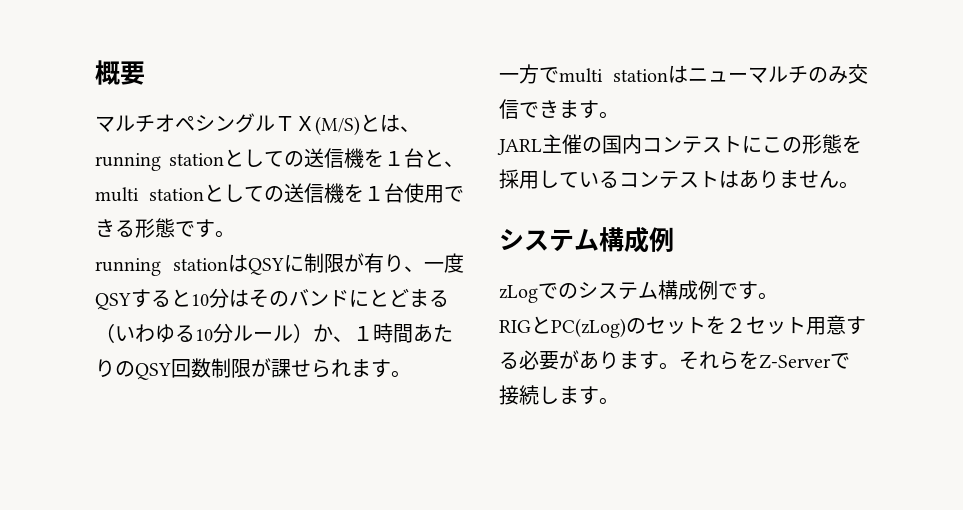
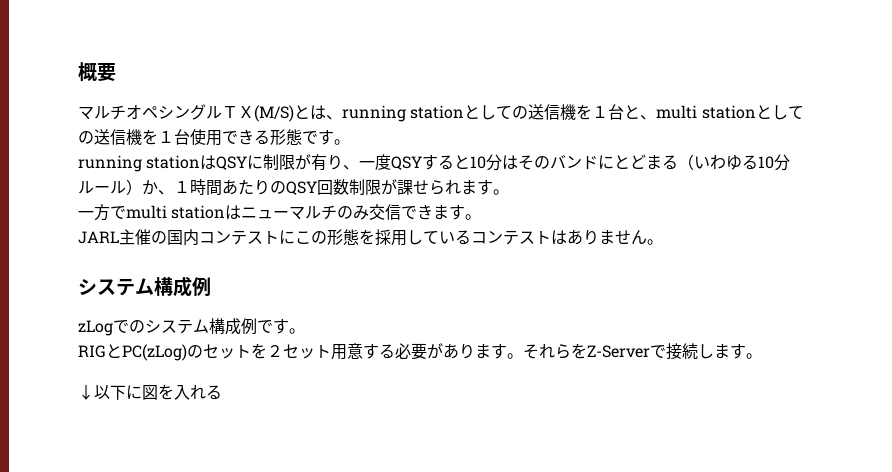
+ ↓以下に図を入れる

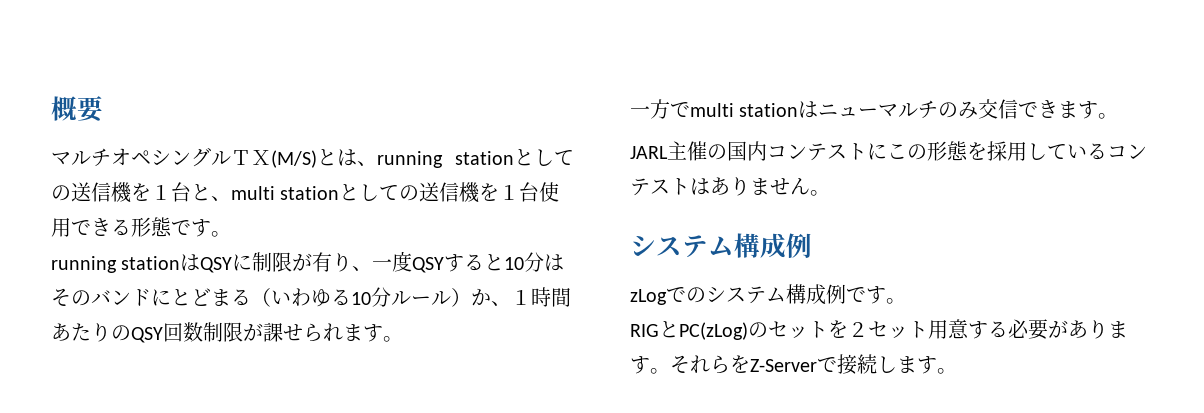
- ↓以下に図を入れる

